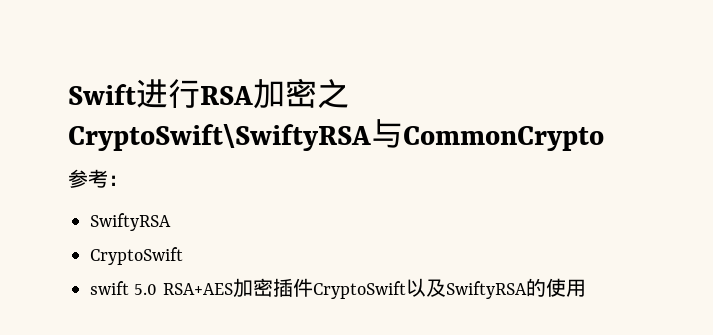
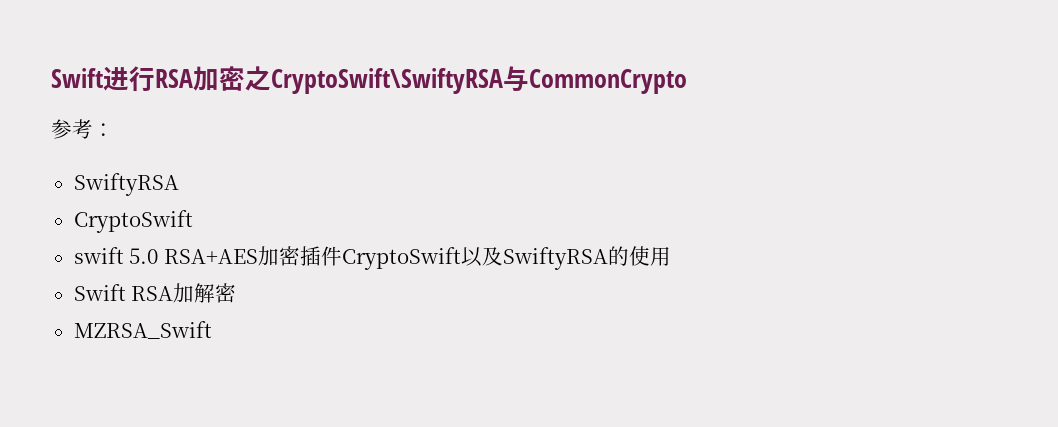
+ Swift RSA加解密
+ MZRSA_Swift

